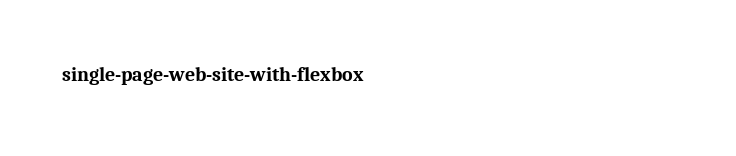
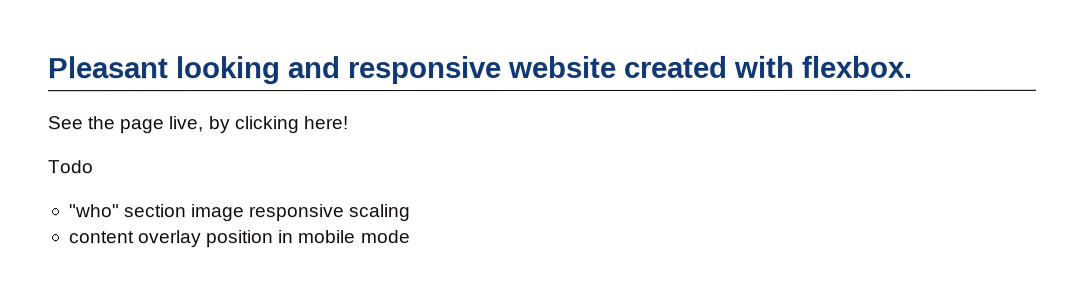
- single-page-web-site-with-flexbox
+ Pleasant looking and responsive website created with flexbox.
+ See the page live, by clicking here!
+ Todo
+ "who" section image responsive scaling
+ content overlay position in mobile mode

